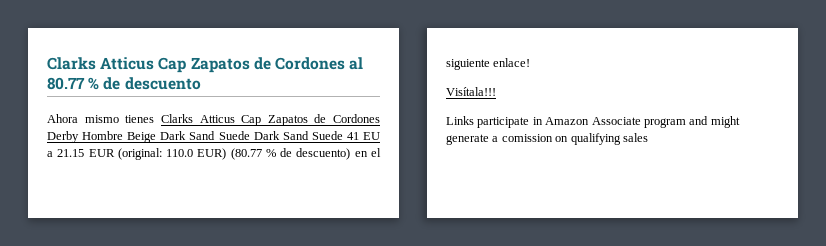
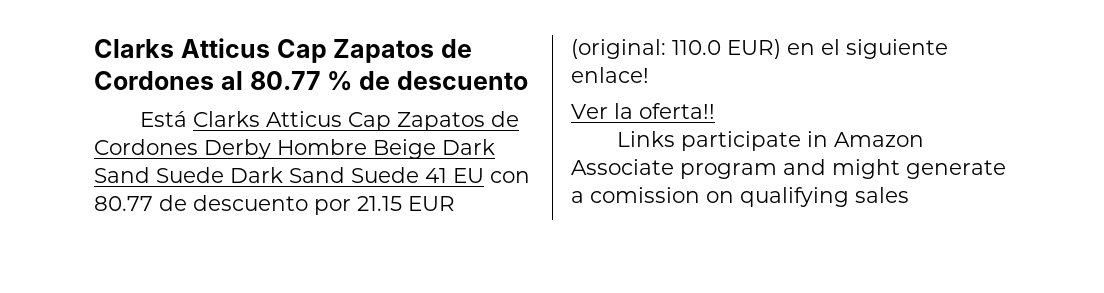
- Ahora mismo tienes Clarks Atticus Cap Zapatos de Cordones Derby Hombre Beige Dark Sand Suede Dark Sand Suede 41 EU a 21.15 EUR (original: 110.0 EUR) (80.77 % de descuento) en el siguiente enlace!
+ Está Clarks Atticus Cap Zapatos de Cordones Derby Hombre Beige Dark Sand Suede Dark Sand Suede 41 EU con 80.77 de descuento por 21.15 EUR (original: 110.0 EUR) en el siguiente enlace!
- Visítala!!!
+ Ver la oferta!!

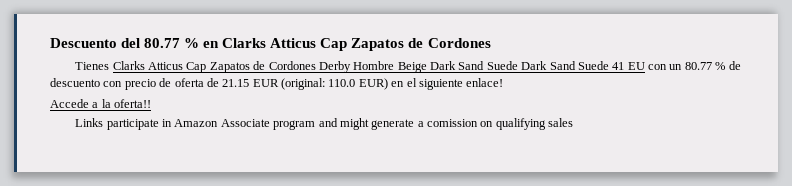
- Clarks Atticus Cap Zapatos de Cordones al 80.77 % de descuento
- Está Clarks Atticus Cap Zapatos de Cordones Derby Hombre Beige Dark Sand Suede Dark Sand Suede 41 EU con 80.77 de descuento por 21.15 EUR (original: 110.0 EUR) en el siguiente enlace!
+ Descuento del 80.77 % en Clarks Atticus Cap Zapatos de Cordones
+ Tienes Clarks Atticus Cap Zapatos de Cordones Derby Hombre Beige Dark Sand Suede Dark Sand Suede 41 EU con un 80.77 % de descuento con precio de oferta de 21.15 EUR (original: 110.0 EUR) en el siguiente enlace!
- Ver la oferta!!
+ Accede a la oferta!!

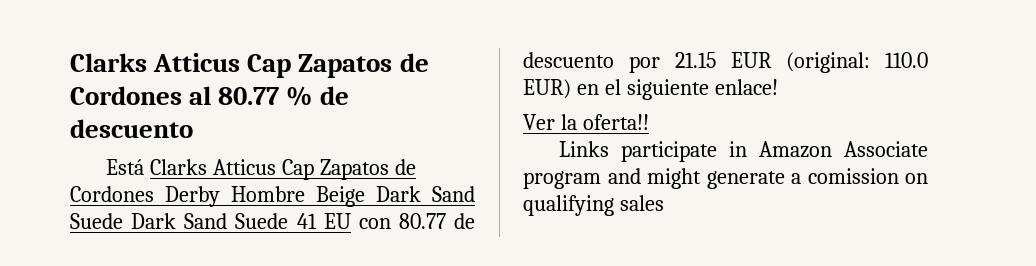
- Descuento del 80.77 % en Clarks Atticus Cap Zapatos de Cordones
- Tienes Clarks Atticus Cap Zapatos de Cordones Derby Hombre Beige Dark Sand Suede Dark Sand Suede 41 EU con un 80.77 % de descuento con precio de oferta de 21.15 EUR (original: 110.0 EUR) en el siguiente enlace!
+ Clarks Atticus Cap Zapatos de Cordones al 80.77 % de descuento
+ Está Clarks Atticus Cap Zapatos de Cordones Derby Hombre Beige Dark Sand Suede Dark Sand Suede 41 EU con 80.77 de descuento por 21.15 EUR (original: 110.0 EUR) en el siguiente enlace!
- Accede a la oferta!!
+ Ver la oferta!!

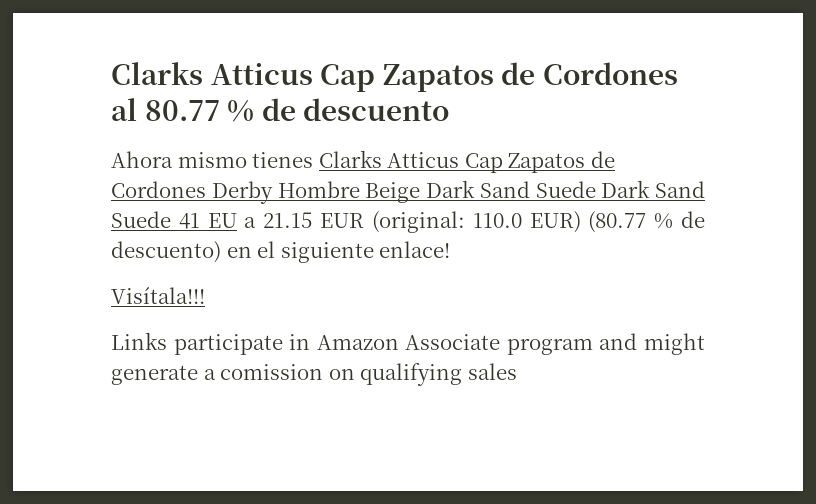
- Está Clarks Atticus Cap Zapatos de Cordones Derby Hombre Beige Dark Sand Suede Dark Sand Suede 41 EU con 80.77 de descuento por 21.15 EUR (original: 110.0 EUR) en el siguiente enlace!
+ Ahora mismo tienes Clarks Atticus Cap Zapatos de Cordones Derby Hombre Beige Dark Sand Suede Dark Sand Suede 41 EU a 21.15 EUR (original: 110.0 EUR) (80.77 % de descuento) en el siguiente enlace!
- Ver la oferta!!
+ Visítala!!!

